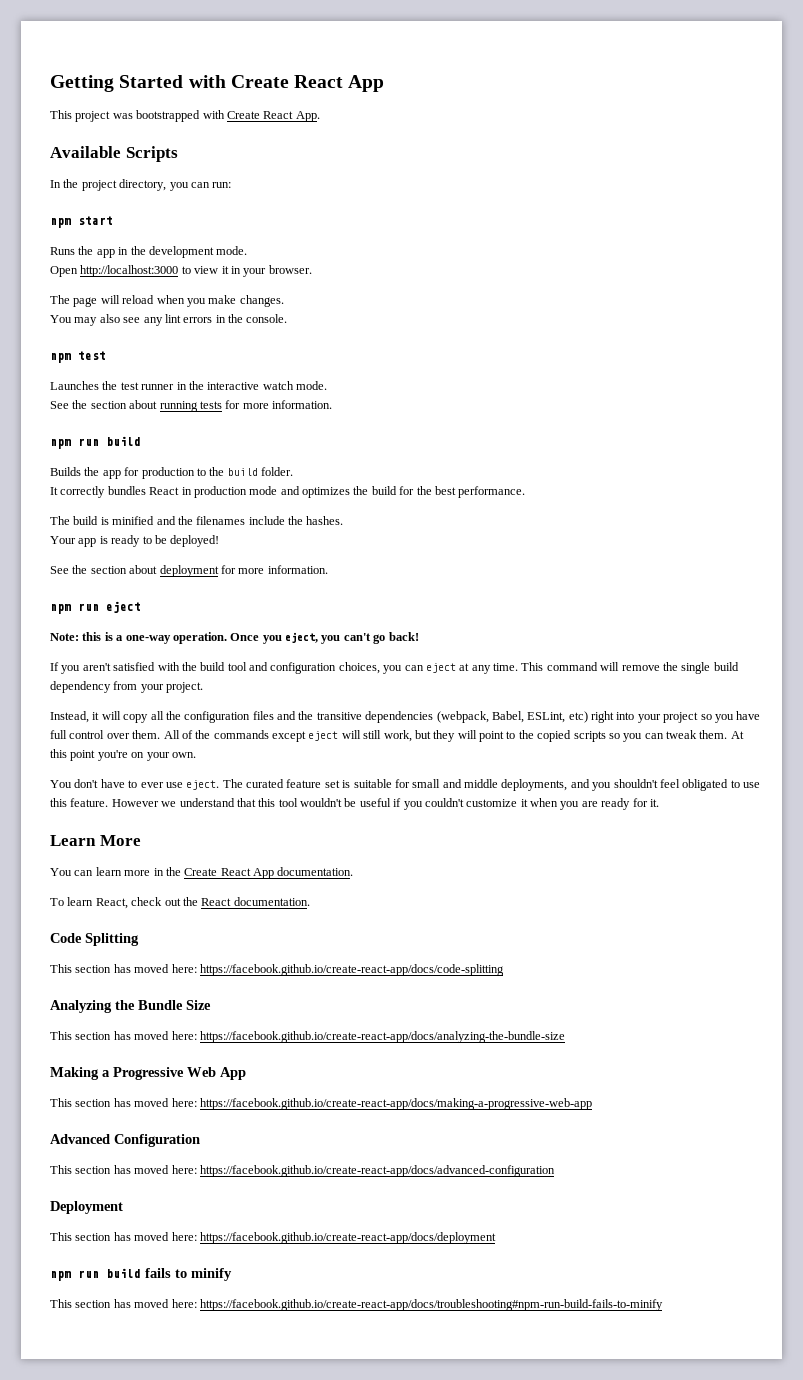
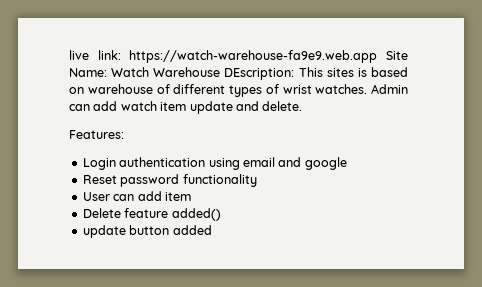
- Getting Started with Create React App
- This project was bootstrapped with Create React App.
- Available Scripts
- In the project directory, you can run:
- npm start
- Runs the app in the development mode.
- Open http://localhost:3000 to view it in your browser.
- The page will reload when you make changes.
- You may also see any lint errors in the console.
- npm test
- Launches the test runner in the interactive watch mode.
- See the section about running tests for more information.
- npm run build
- Builds the app for production to the build folder.
- It correctly bundles React in production mode and optimizes the build for the best performance.
- The build is minified and the filenames include the hashes.
- Your app is ready to be deployed!
- See the section about deployment for more information.
- npm run eject
- Note: this is a one-way operation. Once you eject, you can't go back!
- If you aren't satisfied with the build tool and configuration choices, you can eject at any time. This command will remove the single build dependency from your project.
- Instead, it will copy all the configuration files and the transitive dependencies (webpack, Babel, ESLint, etc) right into your project so you have full control over them. All of the commands except eject will still work, but they will point to the copied scripts so you can tweak them. At this point you're on your own.
- You don't have to ever use eject. The curated feature set is suitable for small and middle deployments, and you shouldn't feel obligated to use this feature. However we understand that this tool wouldn't be useful if you couldn't customize it when you are ready for it.
- Learn More
- You can learn more in the Create React App documentation.
- To learn React, check out the React documentation.
- Code Splitting
- This section has moved here: https://facebook.github.io/create-react-app/docs/code-splitting
- Analyzing the Bundle Size
- This section has moved here: https://facebook.github.io/create-react-app/docs/analyzing-the-bundle-size
- Making a Progressive Web App
- This section has moved here: https://facebook.github.io/create-react-app/docs/making-a-progressive-web-app
- Advanced Configuration
- This section has moved here: https://facebook.github.io/create-react-app/docs/advanced-configuration
- Deployment
- This section has moved here: https://facebook.github.io/create-react-app/docs/deployment
- npm run build fails to minify
- This section has moved here: https://facebook.github.io/create-react-app/docs/troubleshooting#npm-run-build-fails-to-minify
+ live link: https://watch-warehouse-fa9e9.web.app Site Name: Watch Warehouse DEscription: This sites is based on warehouse of different types of wrist watches. Admin can add watch item update and delete.
+ Features:
+ Login authentication using email and google
+ Reset password functionality
+ User can add item
+ Delete feature added()
+ update button added

